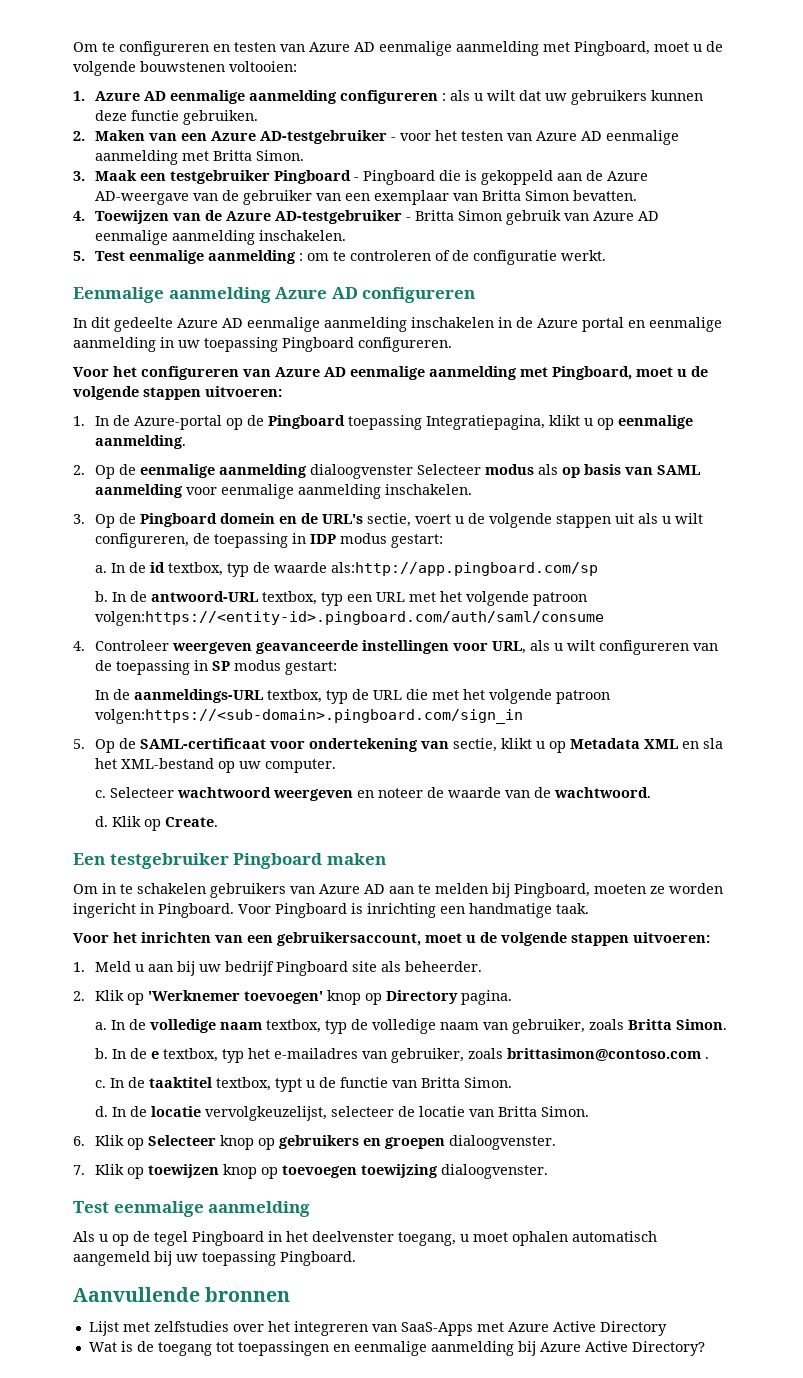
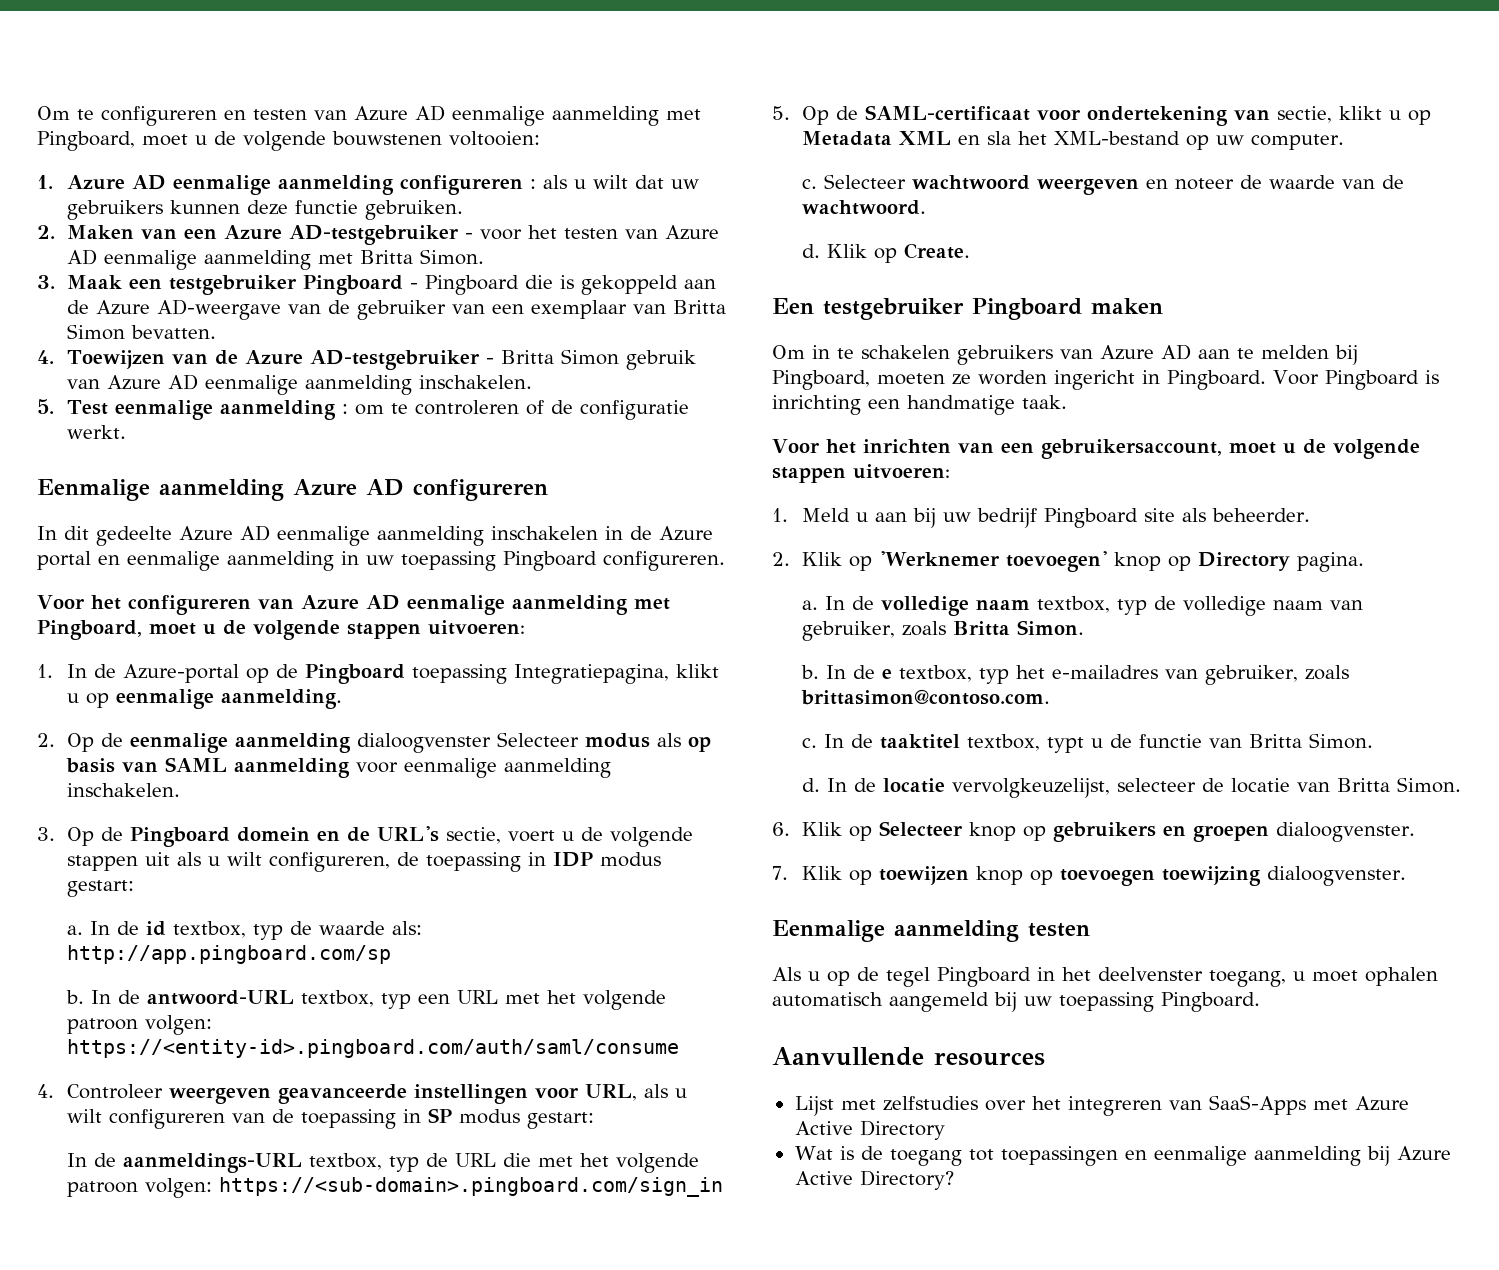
- In de id textbox, typ de waarde als:http://app.pingboard.com/sp
+ In de id textbox, typ de waarde als: http://app.pingboard.com/sp
- In de antwoord-URL textbox, typ een URL met het volgende patroon volgen:https://<entity-id>.pingboard.com/auth/saml/consume
+ In de antwoord-URL textbox, typ een URL met het volgende patroon volgen: https://<entity-id>.pingboard.com/auth/saml/consume
- In de aanmeldings-URL textbox, typ de URL die met het volgende patroon volgen:https://<sub-domain>.pingboard.com/sign_in
+ In de aanmeldings-URL textbox, typ de URL die met het volgende patroon volgen: https://<sub-domain>.pingboard.com/sign_in
- In de e textbox, typ het e-mailadres van gebruiker, zoals brittasimon@contoso.com .
+ In de e textbox, typ het e-mailadres van gebruiker, zoals brittasimon@contoso.com.
  7. Klik op toewijzen knop op toevoegen toewijzing dialoogvenster.
- Test eenmalige aanmelding
+ Eenmalige aanmelding testen
- Aanvullende bronnen
+ Aanvullende resources

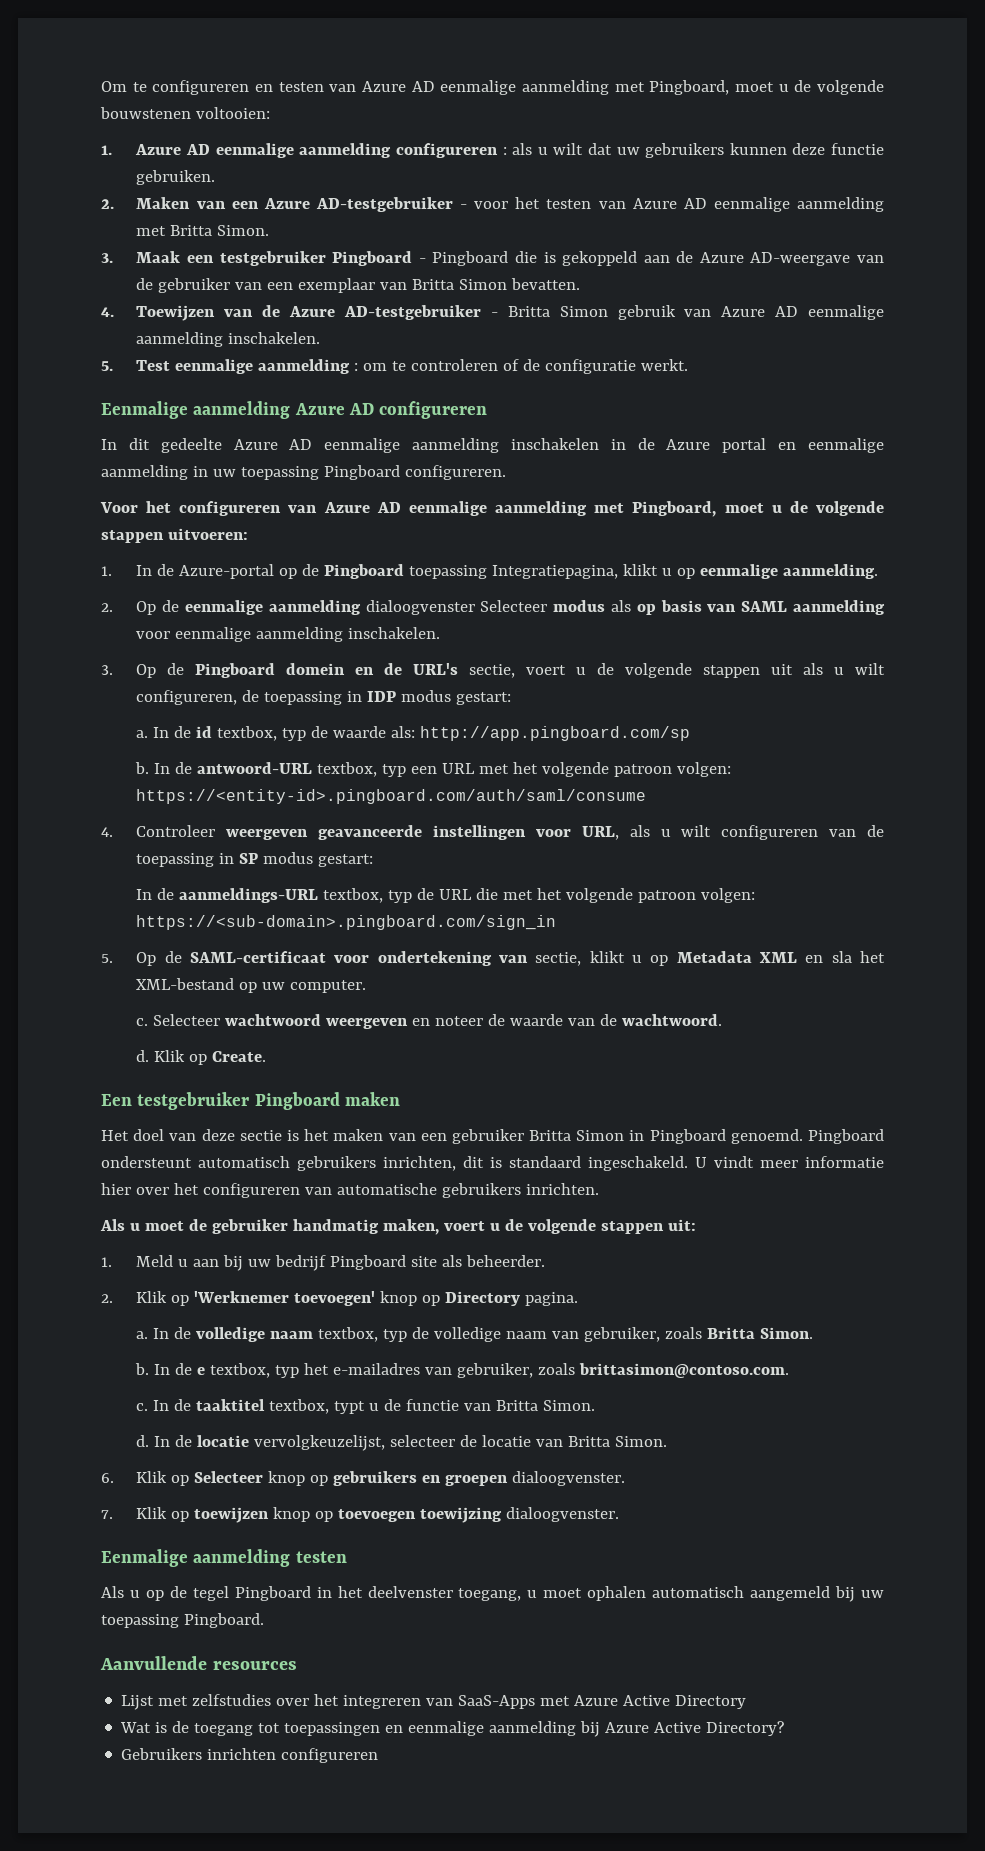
- Om in te schakelen gebruikers van Azure AD aan te melden bij Pingboard, moeten ze worden ingericht in Pingboard. Voor Pingboard is inrichting een handmatige taak.
- Voor het inrichten van een gebruikersaccount, moet u de volgende stappen uitvoeren:
+ Het doel van deze sectie is het maken van een gebruiker Britta Simon in Pingboard genoemd. Pingboard ondersteunt automatisch gebruikers inrichten, dit is standaard ingeschakeld. U vindt meer informatie hier over het configureren van automatische gebruikers inrichten.
+ Als u moet de gebruiker handmatig maken, voert u de volgende stappen uit:
+ Gebruikers inrichten configureren

